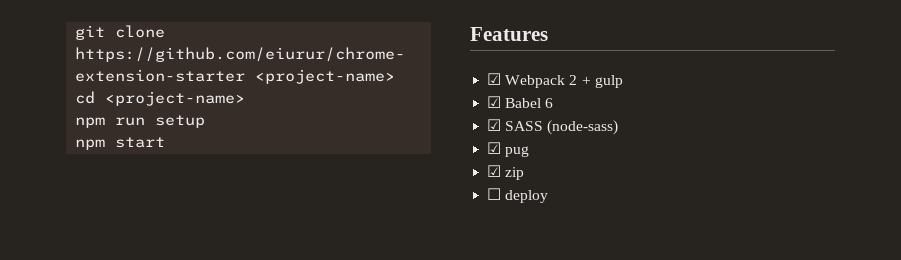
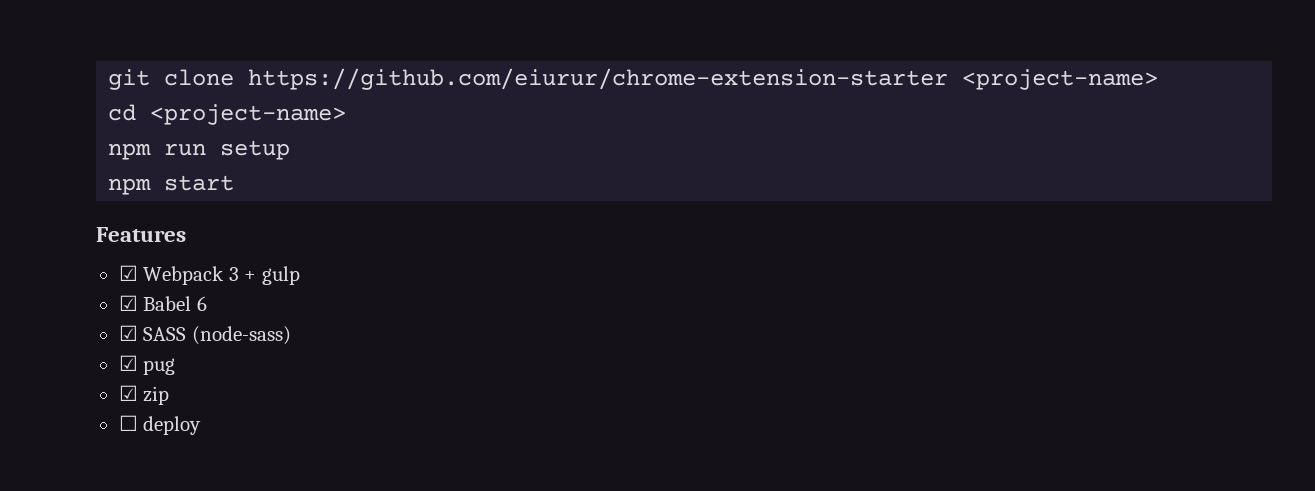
- ☑ Webpack 2 + gulp
+ ☑ Webpack 3 + gulp

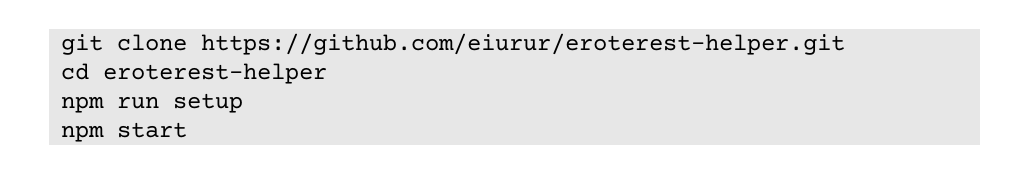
- git clone https://github.com/eiurur/chrome-extension-starter <project-name>
+ git clone https://github.com/eiurur/eroterest-helper.git
- cd <project-name>
+ cd eroterest-helper
- Features
- ☑ Webpack 3 + gulp
- ☑ Babel 6
- ☑ SASS (node-sass)
- ☑ pug
- ☑ zip
- ☐ deploy

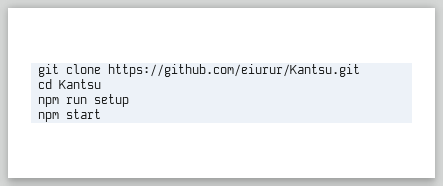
- git clone https://github.com/eiurur/eroterest-helper.git
+ git clone https://github.com/eiurur/Kantsu.git
- cd eroterest-helper
+ cd Kantsu

